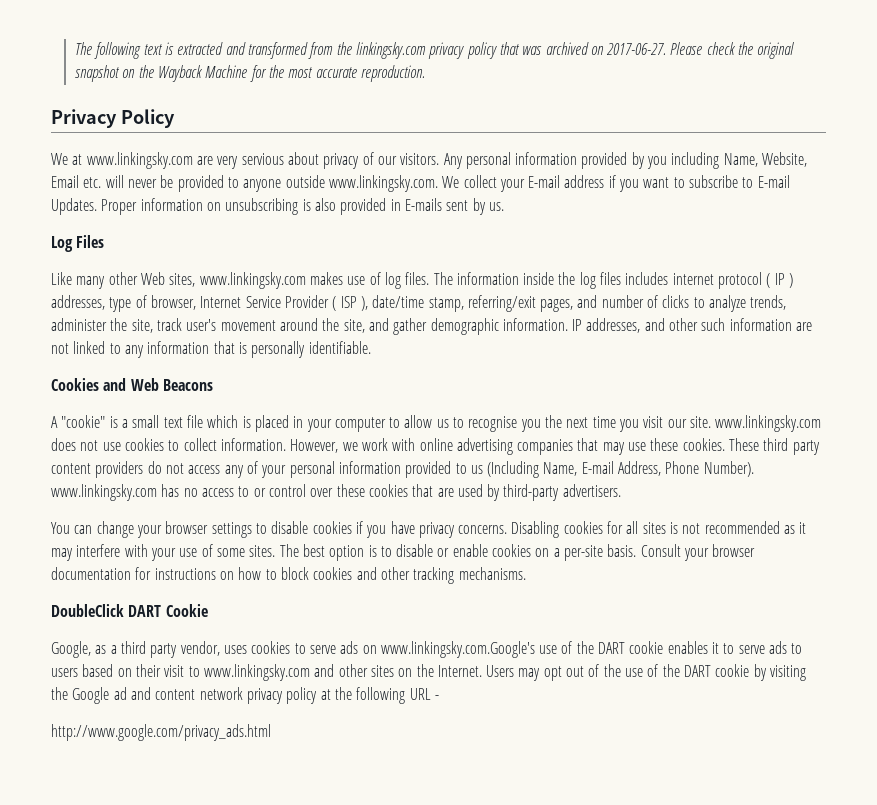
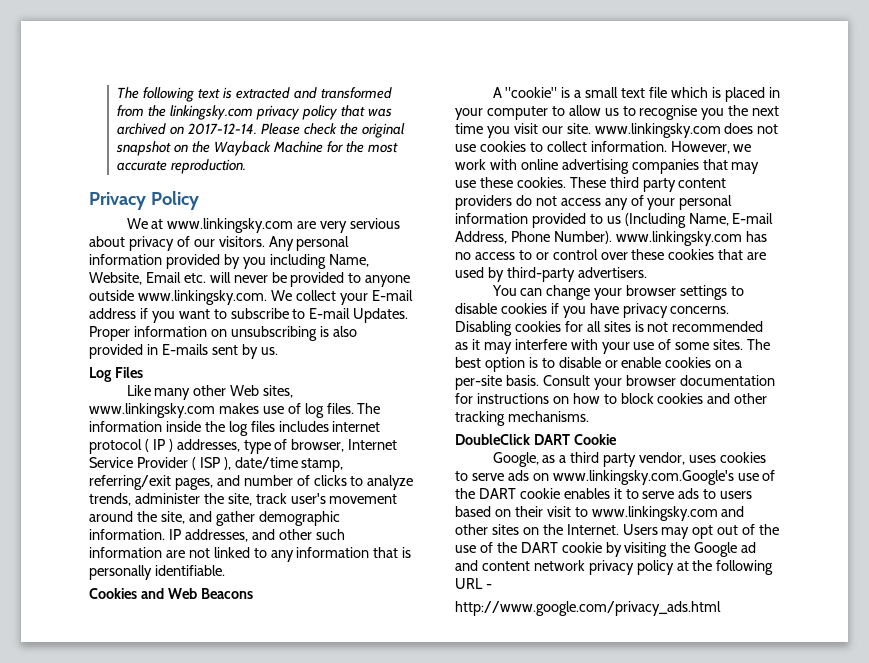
- The following text is extracted and transformed from the linkingsky.com privacy policy that was archived on 2017-06-27.
+ The following text is extracted and transformed from the linkingsky.com privacy policy that was archived on 2017-12-14.

